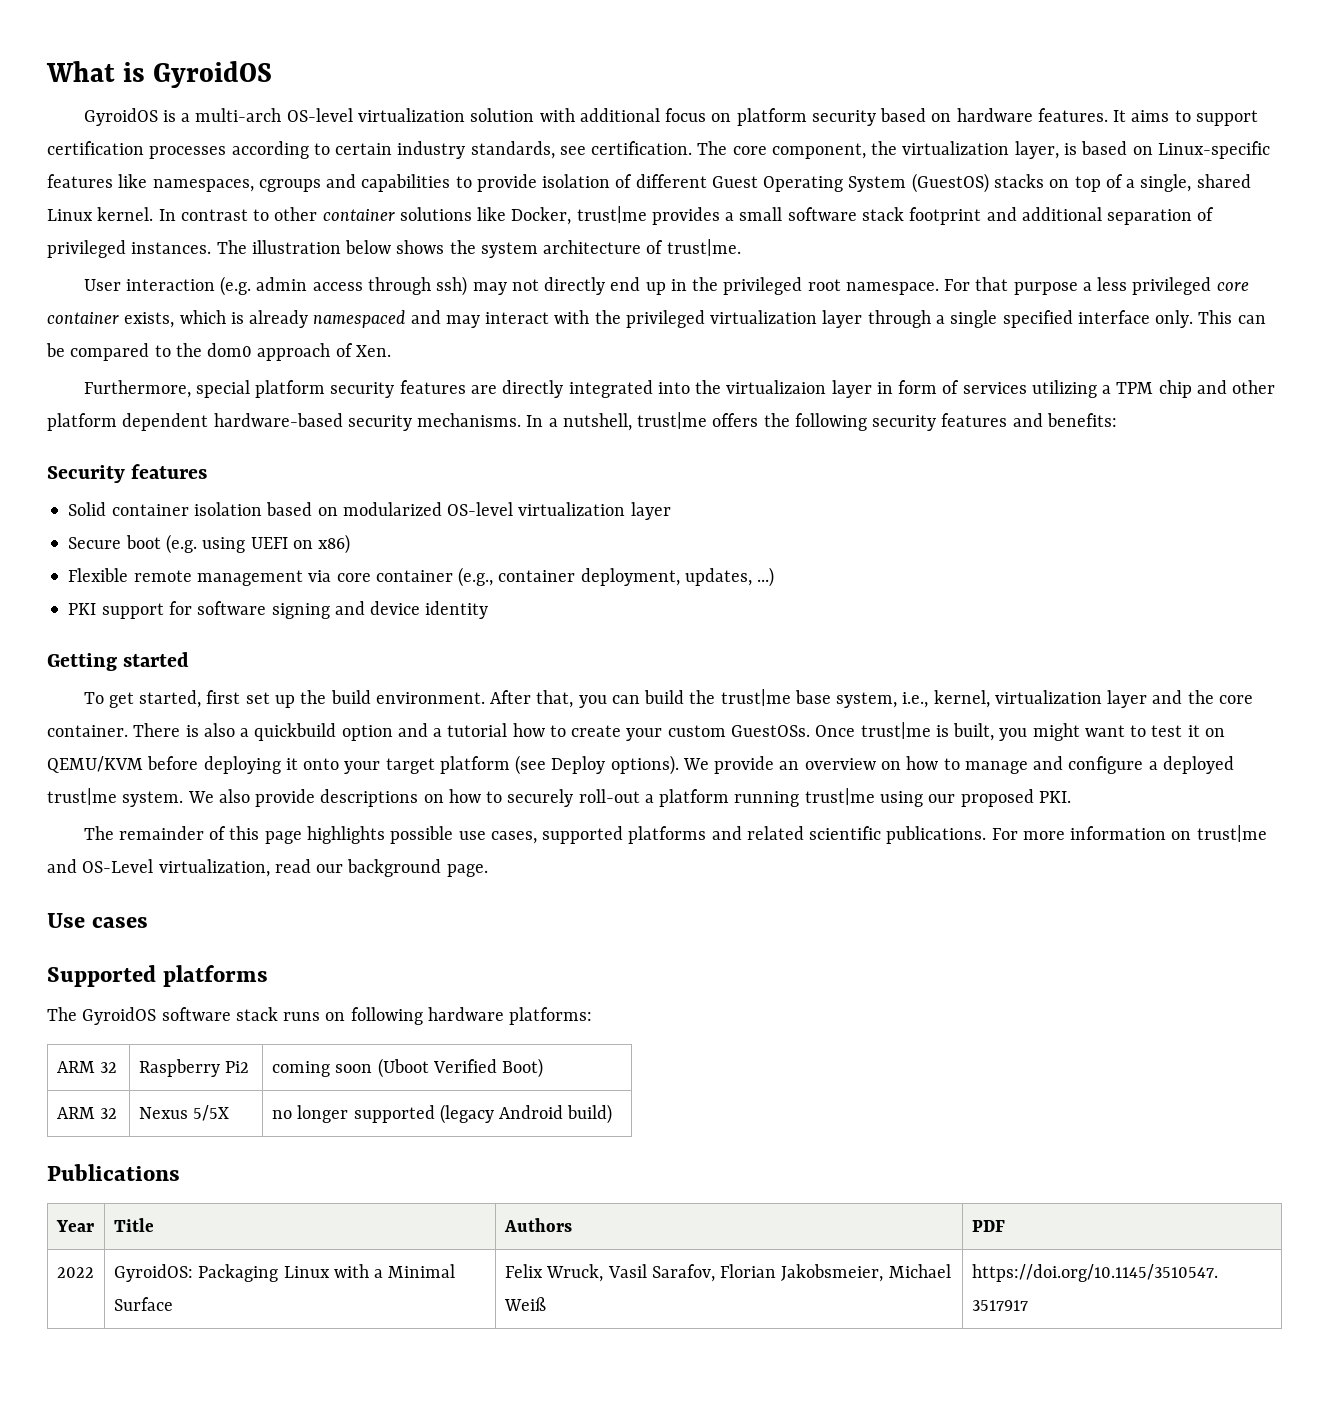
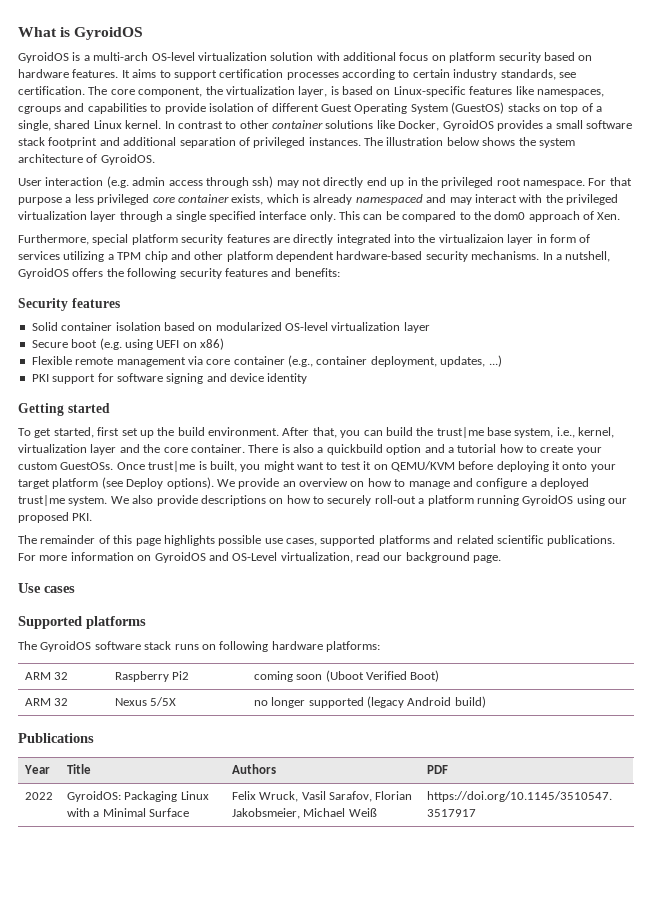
- In contrast to other container solutions like Docker, trust|me provides a small software stack footprint and additional separation of privileged instances.
+ In contrast to other container solutions like Docker, GyroidOS provides a small software stack footprint and additional separation of privileged instances.
- The illustration below shows the system architecture of trust|me.
+ The illustration below shows the system architecture of GyroidOS.
- In a nutshell, trust|me offers the following security features and benefits:
+ In a nutshell, GyroidOS offers the following security features and benefits:
- We also provide descriptions on how to securely roll-out a platform running trust|me using our proposed PKI.
+ We also provide descriptions on how to securely roll-out a platform running GyroidOS using our proposed PKI.
- For more information on trust|me and OS-Level virtualization, read our background page.
+ For more information on GyroidOS and OS-Level virtualization, read our background page.

